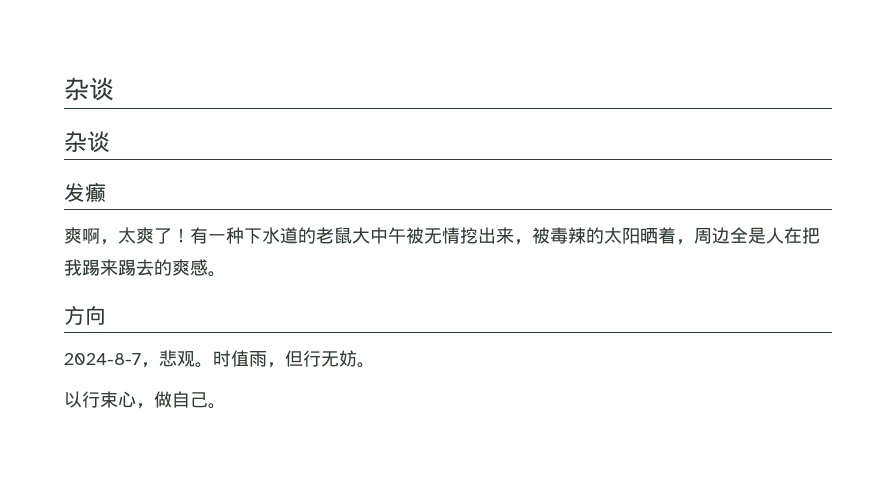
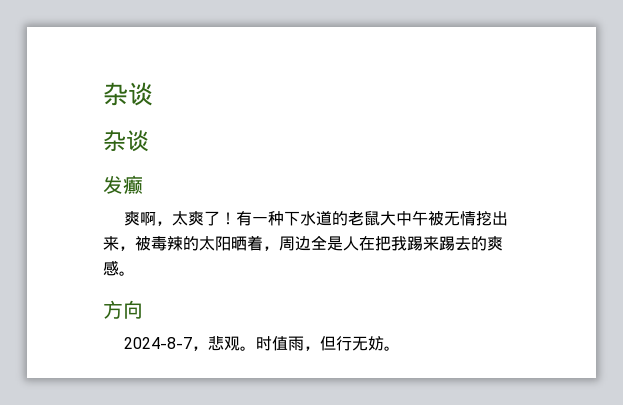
- 以行束心，做自己。

